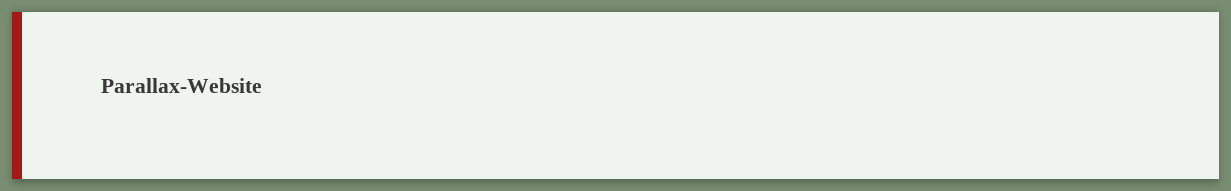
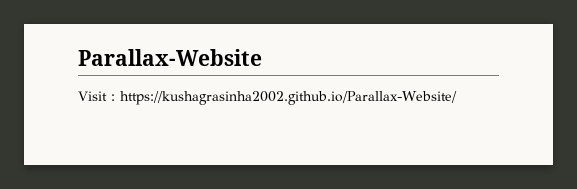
+ Visit : https://kushagrasinha2002.github.io/Parallax-Website/

